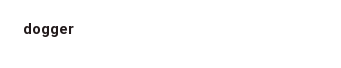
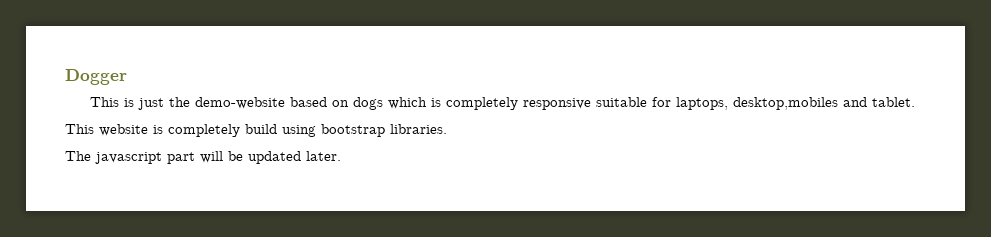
- dogger
+ Dogger
+ This is just the demo-website based on dogs which is completely responsive suitable for laptops, desktop,mobiles and tablet.
+ This website is completely build using bootstrap libraries.
+ The javascript part will be updated later.

